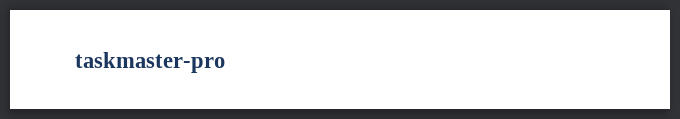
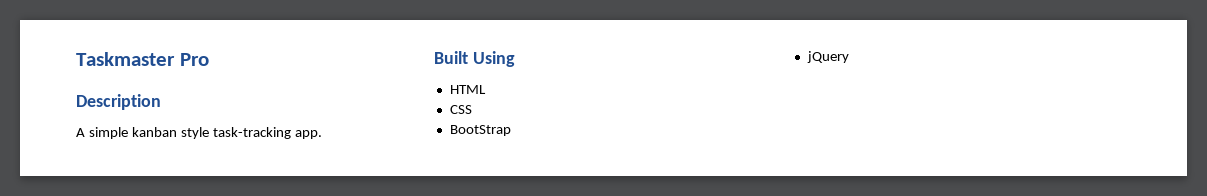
- taskmaster-pro
+ Taskmaster Pro
+ Description
+ A simple kanban style task-tracking app.
+ Built Using
+ HTML
+ CSS
+ BootStrap
+ jQuery

